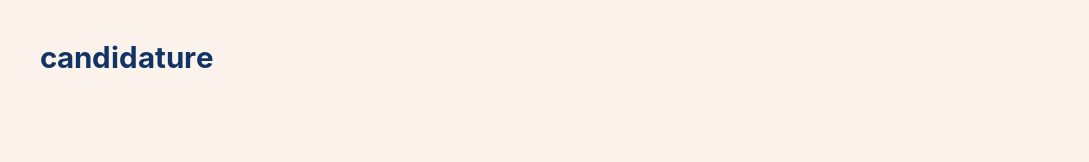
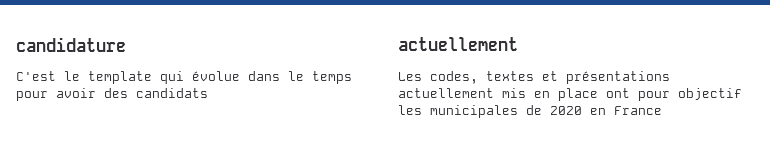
+ C'est le template qui évolue dans le temps pour avoir des candidats
+ actuellement
+ Les codes, textes et présentations actuellement mis en place ont pour objectif les municipales de 2020 en France

